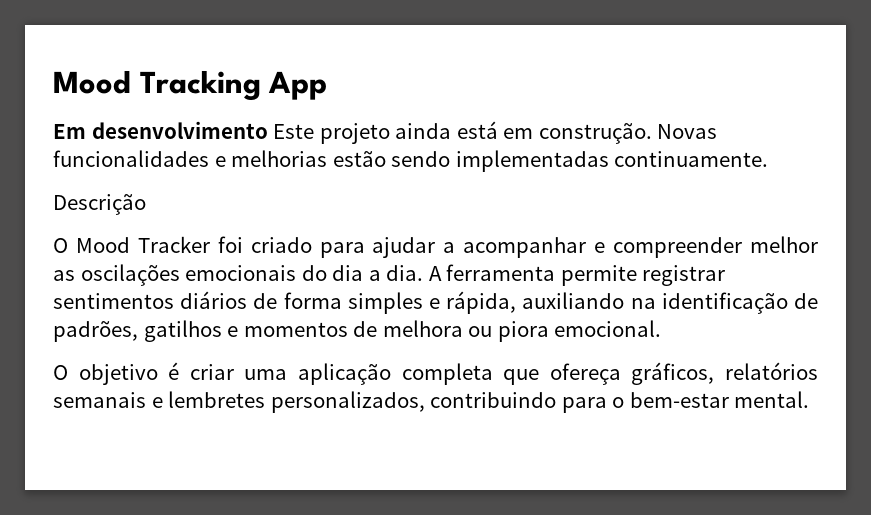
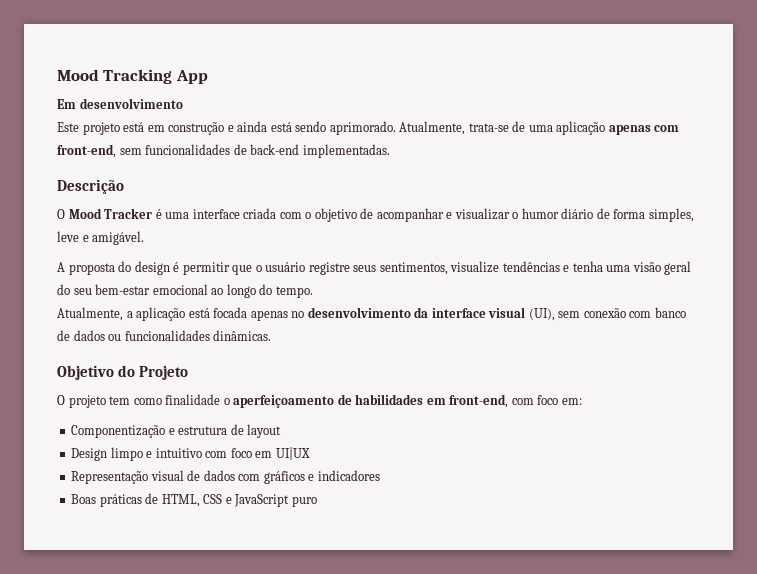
- Em desenvolvimento Este projeto ainda está em construção. Novas funcionalidades e melhorias estão sendo implementadas continuamente.
+ Em desenvolvimento
+ Este projeto está em construção e ainda está sendo aprimorado. Atualmente, trata-se de uma aplicação apenas com front-end, sem funcionalidades de back-end implementadas.
  Descrição
- O Mood Tracker foi criado para ajudar a acompanhar e compreender melhor as oscilações emocionais do dia a dia. A ferramenta permite registrar sentimentos diários de forma simples e rápida, auxiliando na identificação de padrões, gatilhos e momentos de melhora ou piora emocional.
- O objetivo é criar uma aplicação completa que ofereça gráficos, relatórios semanais e lembretes personalizados, contribuindo para o bem-estar mental.
+ O Mood Tracker é uma interface criada com o objetivo de acompanhar e visualizar o humor diário de forma simples, leve e amigável.
+ A proposta do design é permitir que o usuário registre seus sentimentos, visualize tendências e tenha uma visão geral do seu bem-estar emocional ao longo do tempo.
+ Atualmente, a aplicação está focada apenas no desenvolvimento da interface visual (UI), sem conexão com banco de dados ou funcionalidades dinâmicas.
+ Objetivo do Projeto
+ O projeto tem como finalidade o aperfeiçoamento de habilidades em front-end, com foco em:
+ Componentização e estrutura de layout
+ Design limpo e intuitivo com foco em UI|UX
+ Representação visual de dados com gráficos e indicadores
+ Boas práticas de HTML, CSS e JavaScript puro

